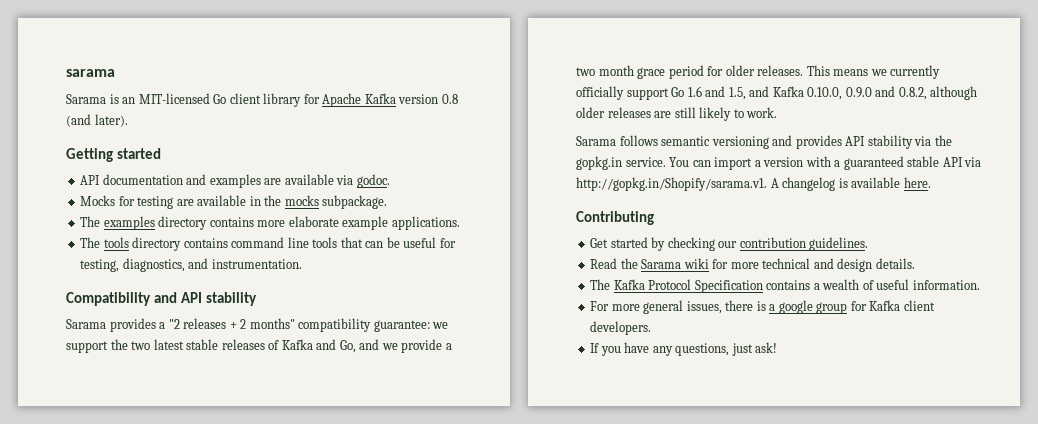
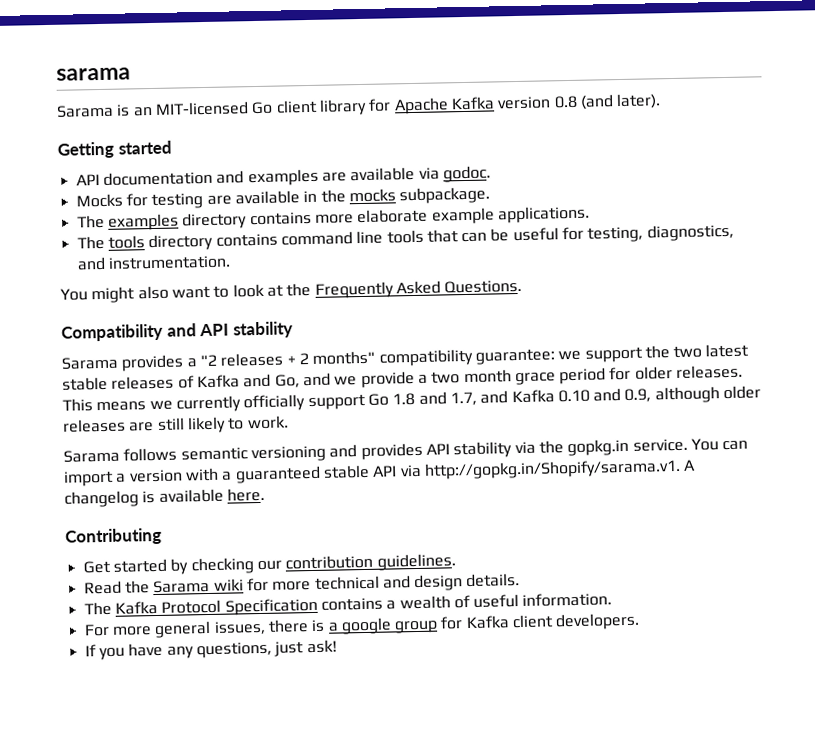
+ You might also want to look at the Frequently Asked Questions.
- This means we currently officially support Go 1.6 and 1.5, and Kafka 0.10.0, 0.9.0 and 0.8.2, although older releases are still likely to work.
+ This means we currently officially support Go 1.8 and 1.7, and Kafka 0.10 and 0.9, although older releases are still likely to work.

